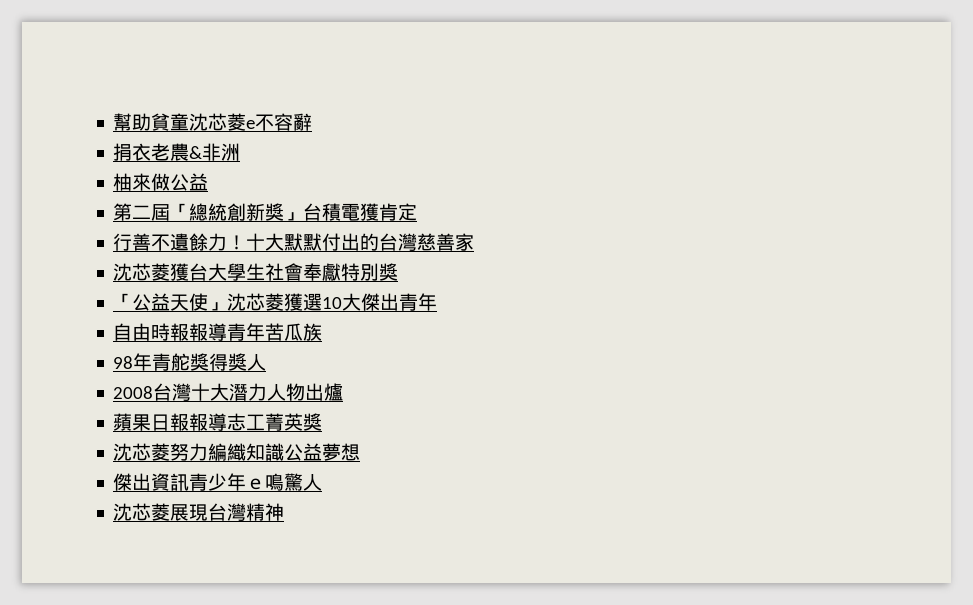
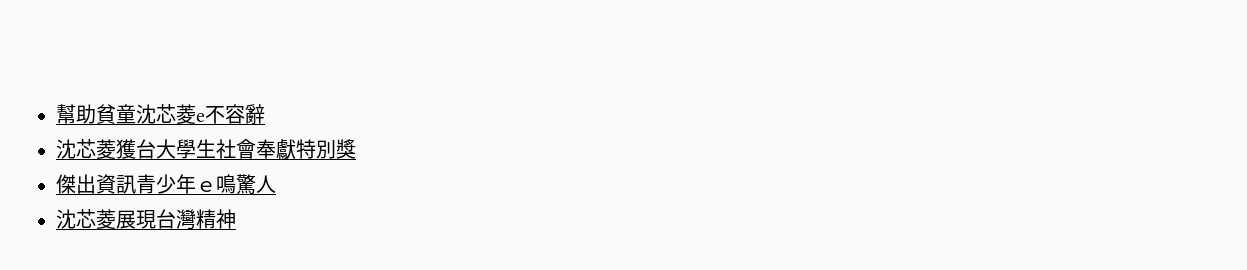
- 捐衣老農&非洲
- 柚來做公益
- 第二屆「總統創新獎」台積電獲肯定
- 行善不遺餘力！十大默默付出的台灣慈善家
- 「公益天使」沈芯菱獲選10大傑出青年
- 自由時報報導青年苦瓜族
- 98年青舵獎得獎人
- 2008台灣十大潛力人物出爐
- 蘋果日報報導志工菁英獎
- 沈芯菱努力編織知識公益夢想

